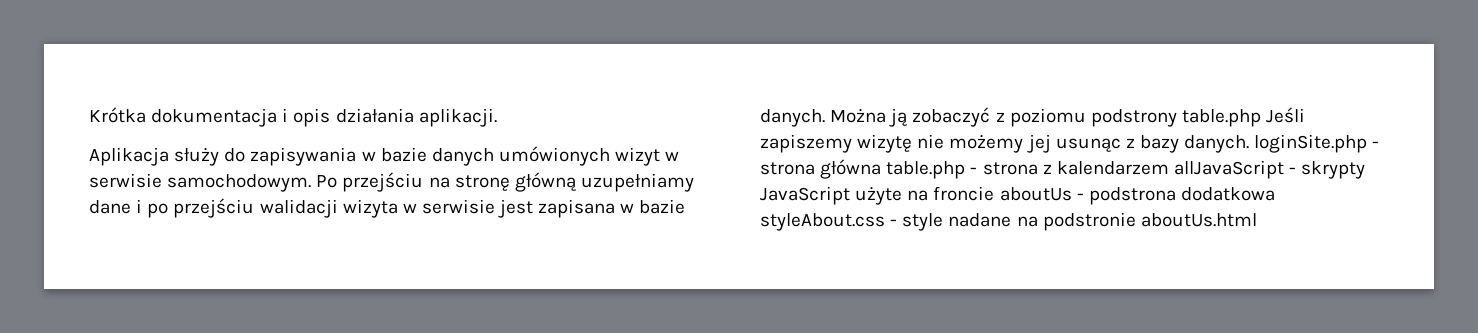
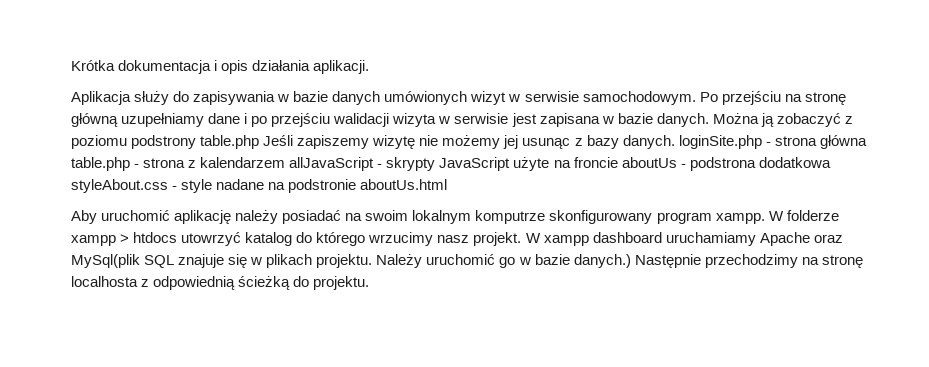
+ Aby uruchomić aplikację należy posiadać na swoim lokalnym komputrze skonfigurowany program xampp. W folderze xampp > htdocs utowrzyć katalog do którego wrzucimy nasz projekt. W xampp dashboard uruchamiamy Apache oraz MySql(plik SQL znajuje się w plikach projektu. Należy uruchomić go w bazie danych.) Następnie przechodzimy na stronę localhosta z odpowiednią ścieżką do projektu.

